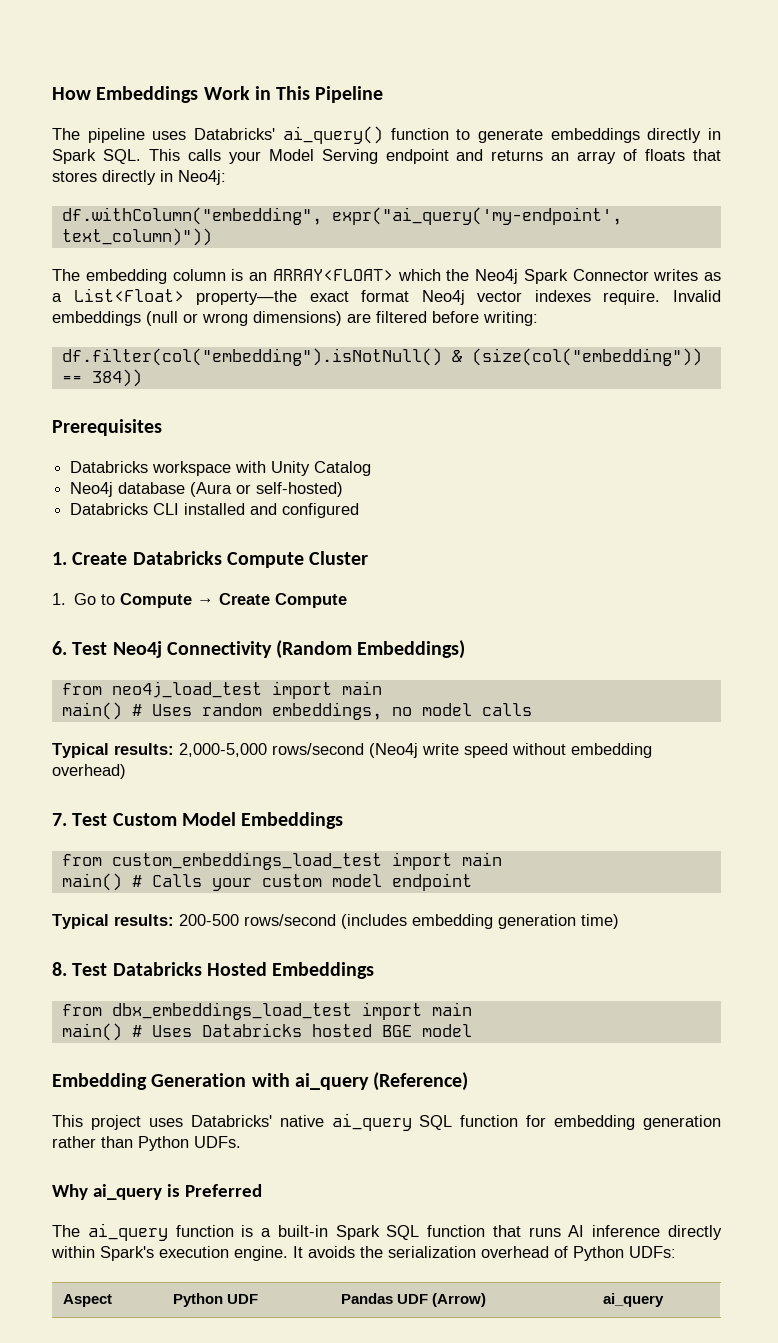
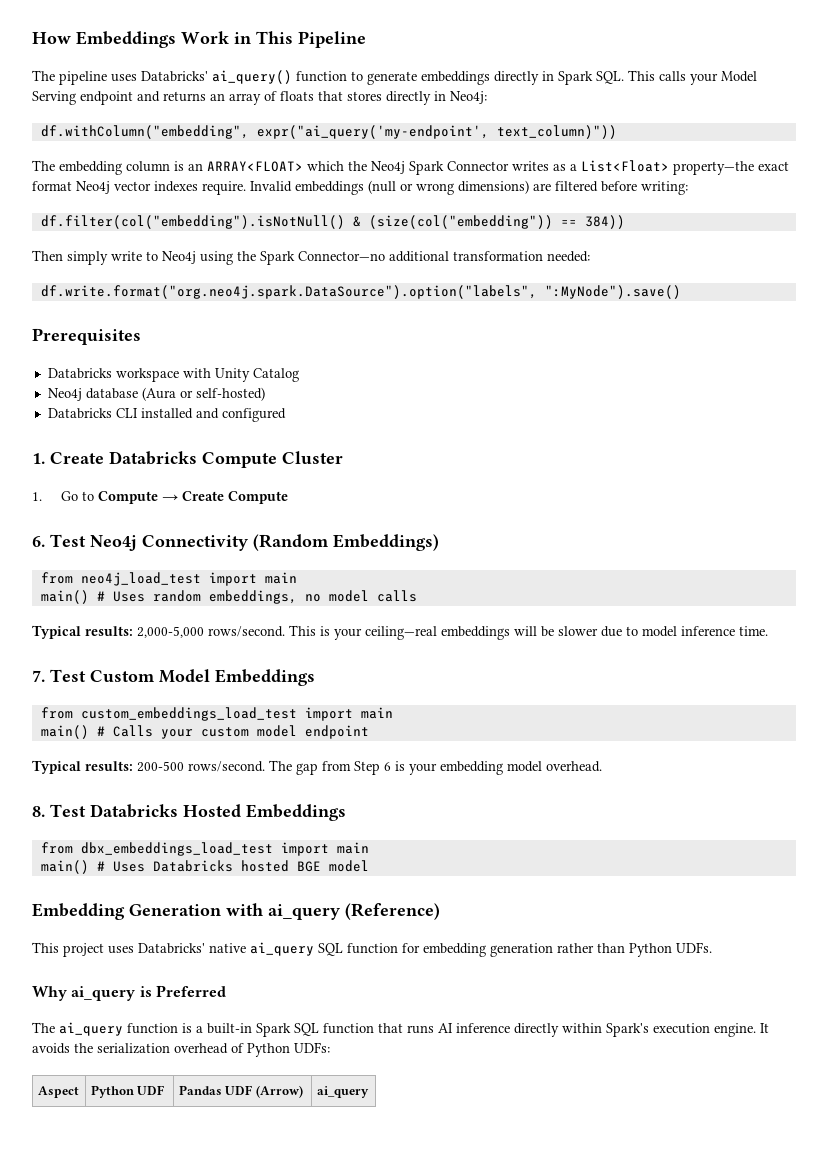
+ Then simply write to Neo4j using the Spark Connector—no additional transformation needed:
+ df.write.format("org.neo4j.spark.DataSource").option("labels", ":MyNode").save()
- Typical results: 2,000-5,000 rows/second (Neo4j write speed without embedding overhead)
+ Typical results: 2,000-5,000 rows/second. This is your ceiling—real embeddings will be slower due to model inference time.
- Typical results: 200-500 rows/second (includes embedding generation time)
+ Typical results: 200-500 rows/second. The gap from Step 6 is your embedding model overhead.

